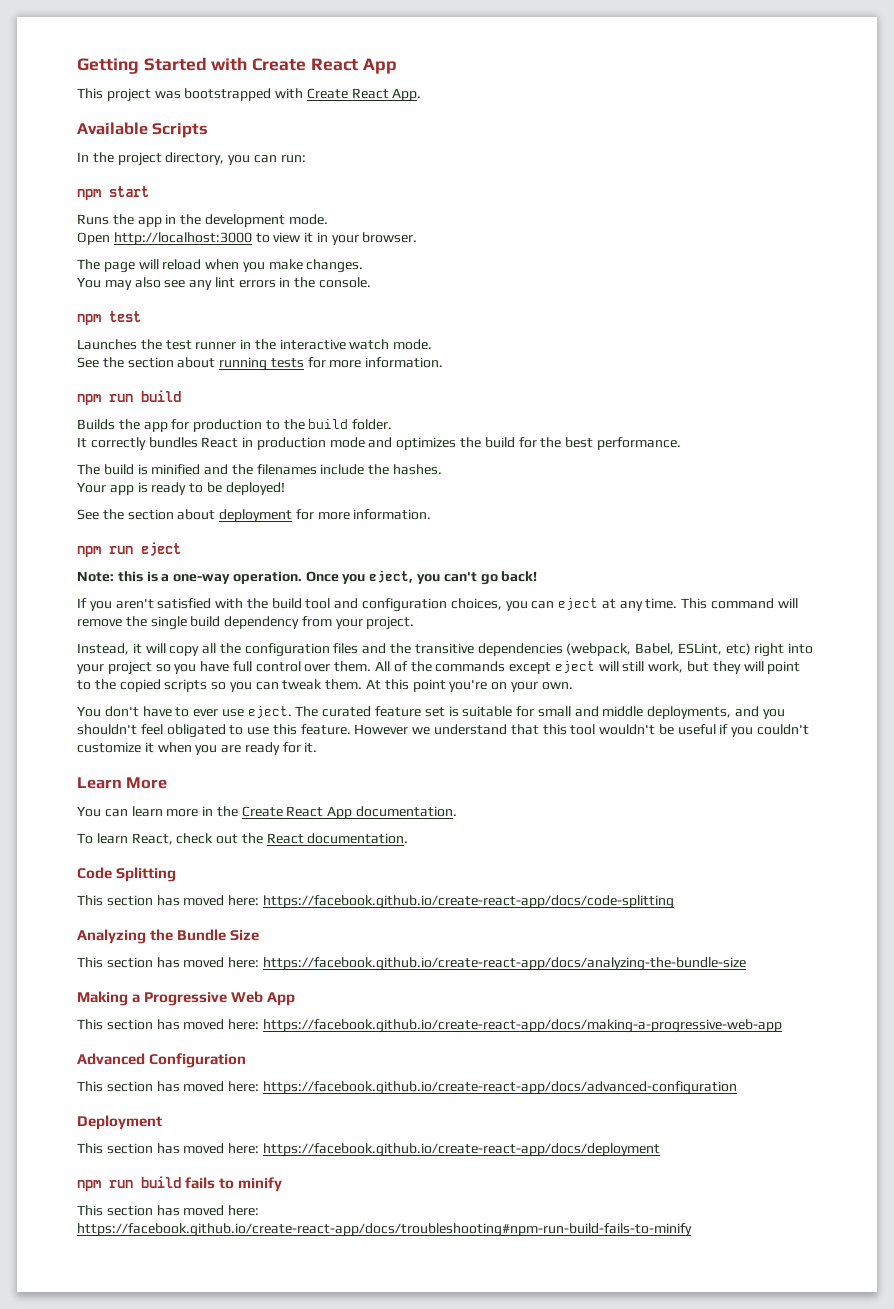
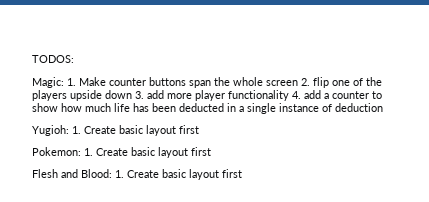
- Getting Started with Create React App
- This project was bootstrapped with Create React App.
- Available Scripts
- In the project directory, you can run:
- npm start
- Runs the app in the development mode.
- Open http://localhost:3000 to view it in your browser.
- The page will reload when you make changes.
- You may also see any lint errors in the console.
- npm test
- Launches the test runner in the interactive watch mode.
- See the section about running tests for more information.
- npm run build
- Builds the app for production to the build folder.
- It correctly bundles React in production mode and optimizes the build for the best performance.
- The build is minified and the filenames include the hashes.
- Your app is ready to be deployed!
- See the section about deployment for more information.
- npm run eject
- Note: this is a one-way operation. Once you eject, you can't go back!
- If you aren't satisfied with the build tool and configuration choices, you can eject at any time. This command will remove the single build dependency from your project.
- Instead, it will copy all the configuration files and the transitive dependencies (webpack, Babel, ESLint, etc) right into your project so you have full control over them. All of the commands except eject will still work, but they will point to the copied scripts so you can tweak them. At this point you're on your own.
- You don't have to ever use eject. The curated feature set is suitable for small and middle deployments, and you shouldn't feel obligated to use this feature. However we understand that this tool wouldn't be useful if you couldn't customize it when you are ready for it.
- Learn More
- You can learn more in the Create React App documentation.
- To learn React, check out the React documentation.
- Code Splitting
- This section has moved here: https://facebook.github.io/create-react-app/docs/code-splitting
- Analyzing the Bundle Size
- This section has moved here: https://facebook.github.io/create-react-app/docs/analyzing-the-bundle-size
- Making a Progressive Web App
- This section has moved here: https://facebook.github.io/create-react-app/docs/making-a-progressive-web-app
- Advanced Configuration
- This section has moved here: https://facebook.github.io/create-react-app/docs/advanced-configuration
- Deployment
- This section has moved here: https://facebook.github.io/create-react-app/docs/deployment
- npm run build fails to minify
- This section has moved here: https://facebook.github.io/create-react-app/docs/troubleshooting#npm-run-build-fails-to-minify
+ TODOS:
+ Magic: 1. Make counter buttons span the whole screen 2. flip one of the players upside down 3. add more player functionality 4. add a counter to show how much life has been deducted in a single instance of deduction
+ Yugioh: 1. Create basic layout first
+ Pokemon: 1. Create basic layout first
+ Flesh and Blood: 1. Create basic layout first

